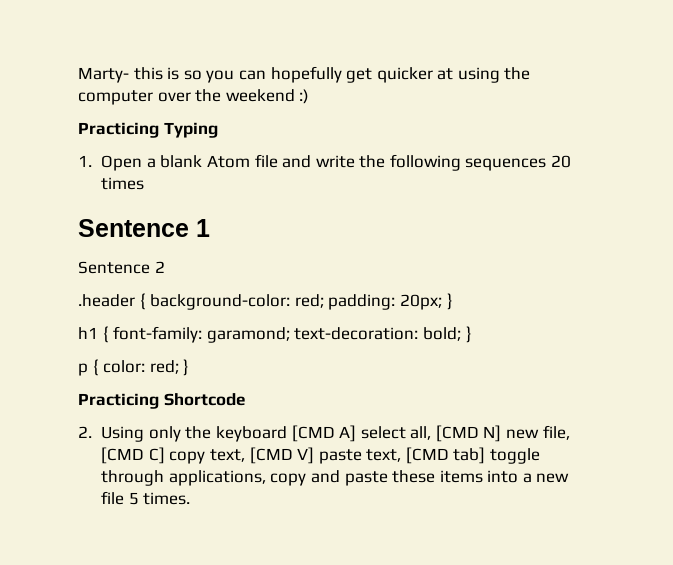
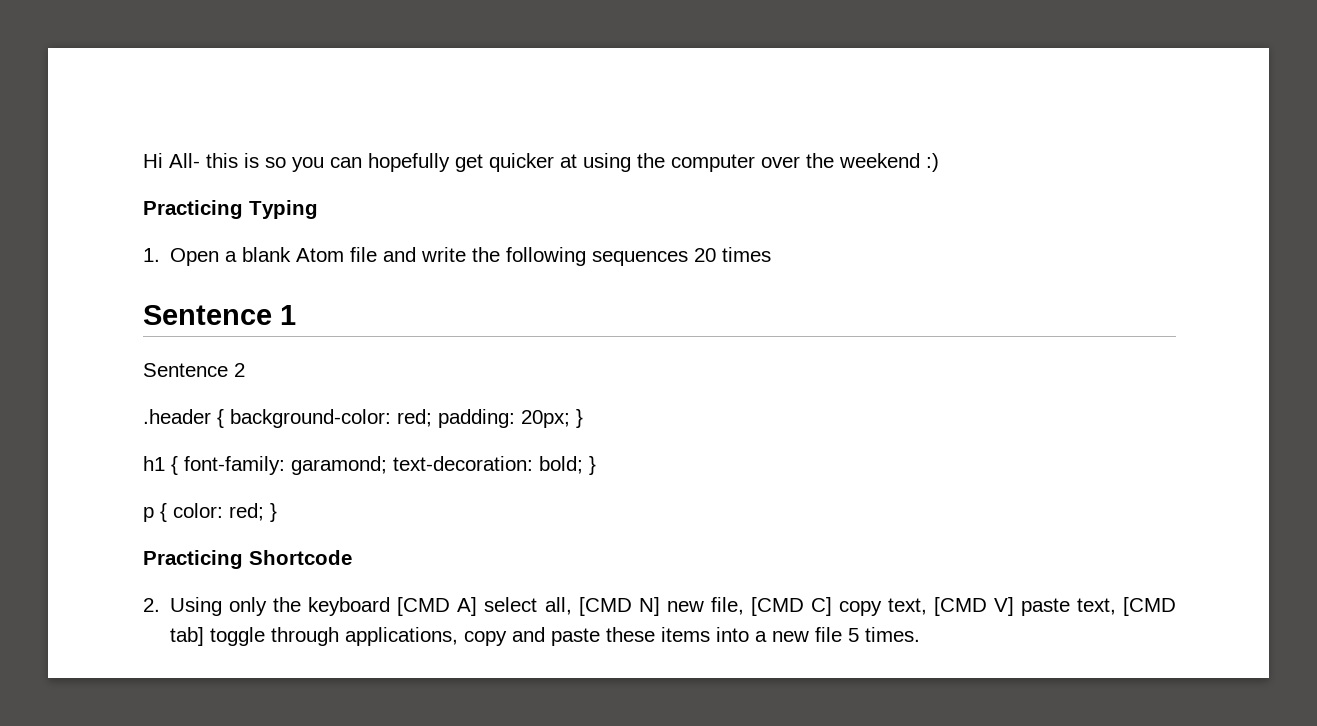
- Marty- this is so you can hopefully get quicker at using the computer over the weekend :)
+ Hi All- this is so you can hopefully get quicker at using the computer over the weekend :)

